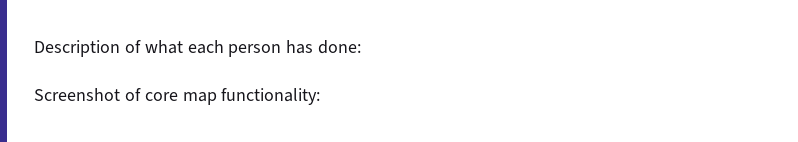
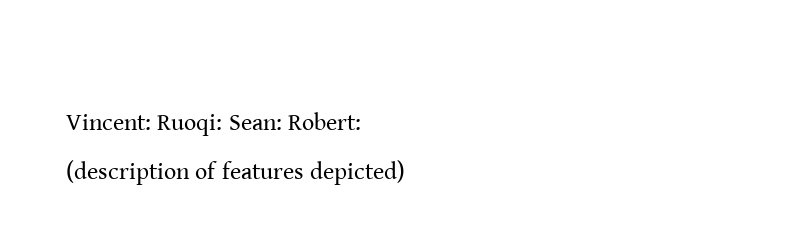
- Description of what each person has done:
- Screenshot of core map functionality:
+ Vincent: Ruoqi: Sean: Robert:
+ (description of features depicted)

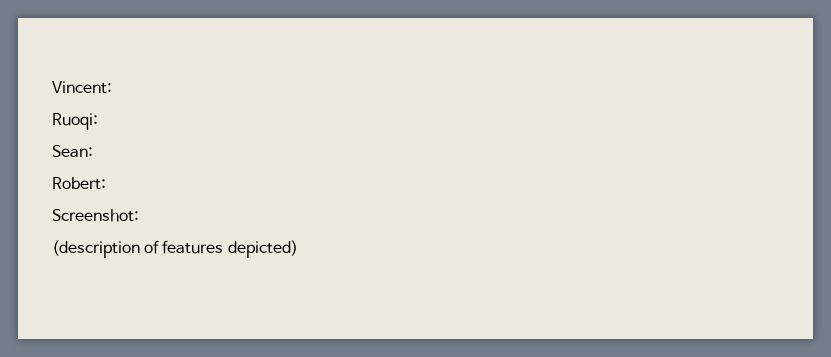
- Vincent: Ruoqi: Sean: Robert:
+ Vincent:
+ Ruoqi:
+ Sean:
+ Robert:
+ Screenshot:

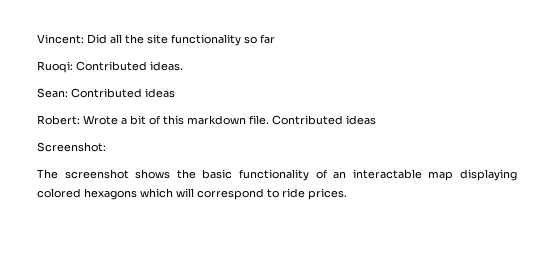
- Vincent:
+ Vincent: Did all the site functionality so far
- Ruoqi:
+ Ruoqi: Contributed ideas.
- Sean:
+ Sean: Contributed ideas
- Robert:
+ Robert: Wrote a bit of this markdown file. Contributed ideas
  Screenshot:
- (description of features depicted)
+ The screenshot shows the basic functionality of an interactable map displaying colored hexagons which will correspond to ride prices.

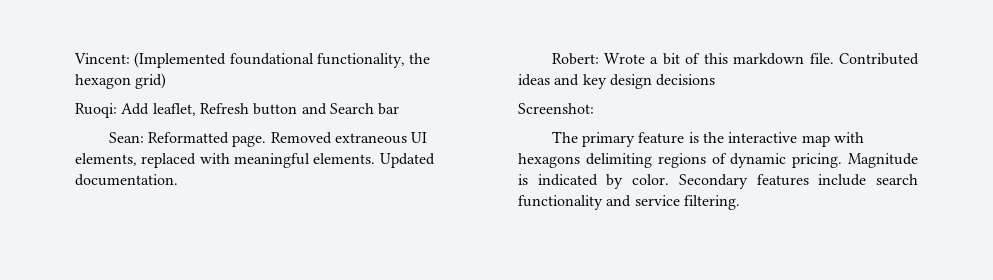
- Vincent: Did all the site functionality so far
- Ruoqi: Contributed ideas.
- Sean: Contributed ideas
+ Vincent: (Implemented foundational functionality, the hexagon grid)
+ Ruoqi: Add leaflet, Refresh button and Search bar
+ Sean: Reformatted page. Removed extraneous UI elements, replaced with meaningful elements. Updated documentation.
- Robert: Wrote a bit of this markdown file. Contributed ideas
+ Robert: Wrote a bit of this markdown file. Contributed ideas and key design decisions
  Screenshot:
- The screenshot shows the basic functionality of an interactable map displaying colored hexagons which will correspond to ride prices.
+ The primary feature is the interactive map with hexagons delimiting regions of dynamic pricing. Magnitude is indicated by color. Secondary features include search functionality and service filtering.

